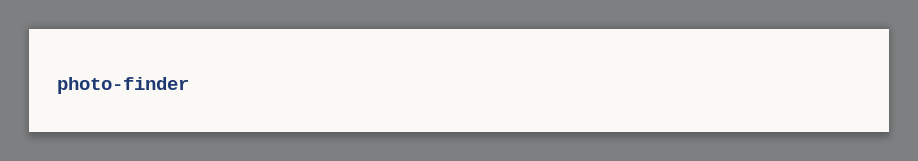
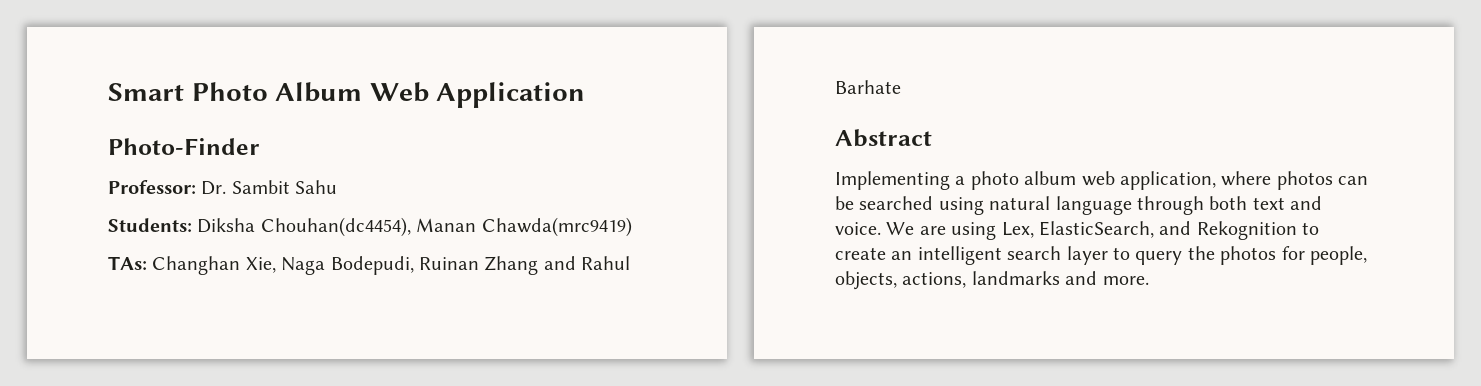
- photo-finder
+ Smart Photo Album Web Application
+ Photo-Finder
+ Professor: Dr. Sambit Sahu
+ Students: Diksha Chouhan(dc4454), Manan Chawda(mrc9419)
+ TAs: Changhan Xie, Naga Bodepudi, Ruinan Zhang and Rahul Barhate
+ Abstract
+ Implementing a photo album web application, where photos can be searched using natural language through both text and voice. We are using Lex, ElasticSearch, and Rekognition to create an intelligent search layer to query the photos for people, objects, actions, landmarks and more.

